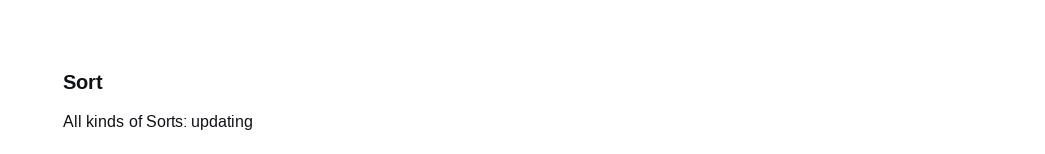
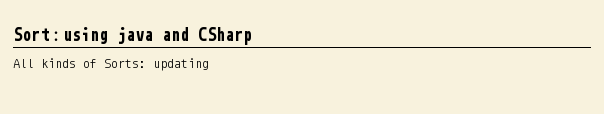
- Sort
+ Sort：using java and CSharp

